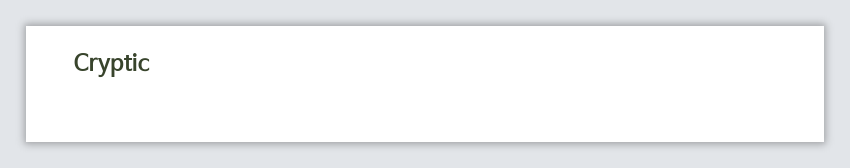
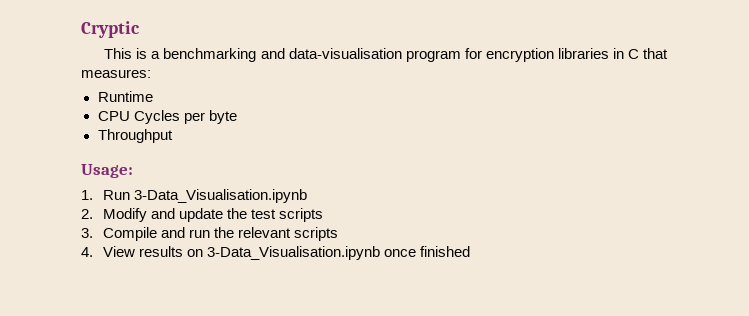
+ This is a benchmarking and data-visualisation program for encryption libraries in C that measures:
+ Runtime
+ CPU Cycles per byte
+ Throughput
+ Usage:
+ 1. Run 3-Data_Visualisation.ipynb
+ 2. Modify and update the test scripts
+ 3. Compile and run the relevant scripts
+ 4. View results on 3-Data_Visualisation.ipynb once finished

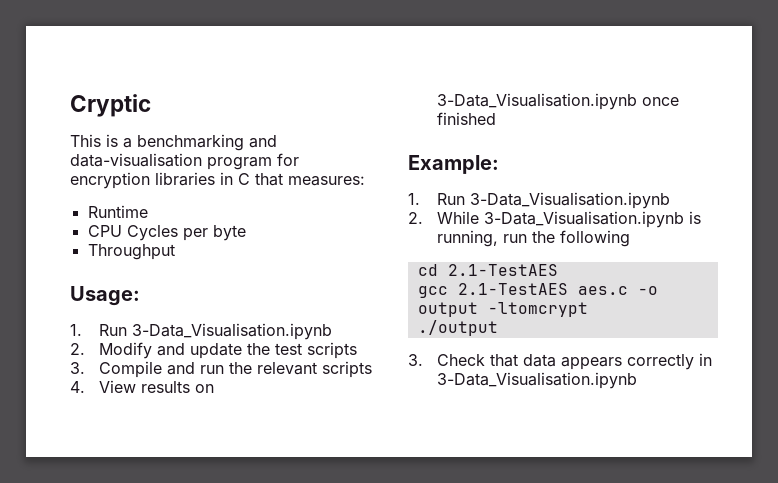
+ Example:
+ 1. Run 3-Data_Visualisation.ipynb
+ 2. While 3-Data_Visualisation.ipynb is running, run the following
+ cd 2.1-TestAES
+ gcc 2.1-TestAES aes.c -o output -ltomcrypt
+ ./output
+ 3. Check that data appears correctly in 3-Data_Visualisation.ipynb

